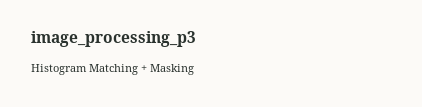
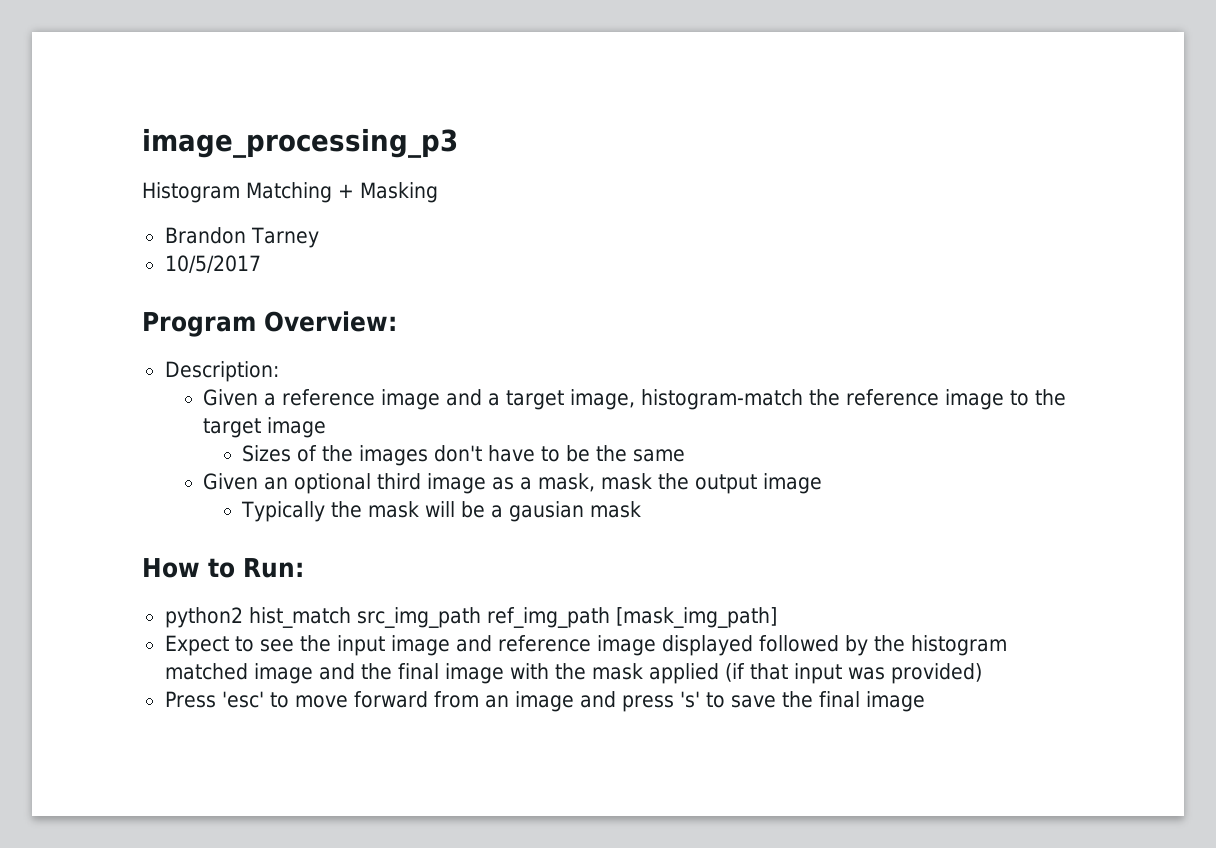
+ Brandon Tarney
+ 10/5/2017
+ Program Overview:
+ Description:
+ Given a reference image and a target image, histogram-match the reference image to the target image
+ Sizes of the images don't have to be the same
+ Given an optional third image as a mask, mask the output image
+ Typically the mask will be a gausian mask
+ How to Run:
+ python2 hist_match src_img_path ref_img_path [mask_img_path]
+ Expect to see the input image and reference image displayed followed by the histogram matched image and the final image with the mask applied (if that input was provided)
+ Press 'esc' to move forward from an image and press 's' to save the final image

